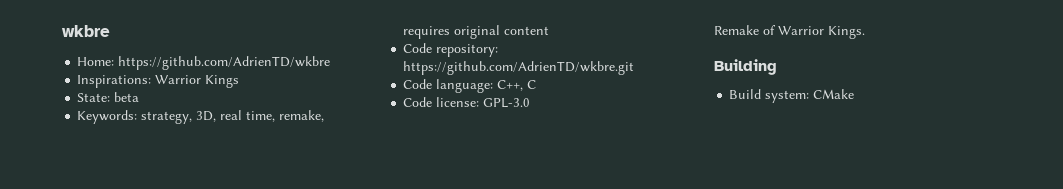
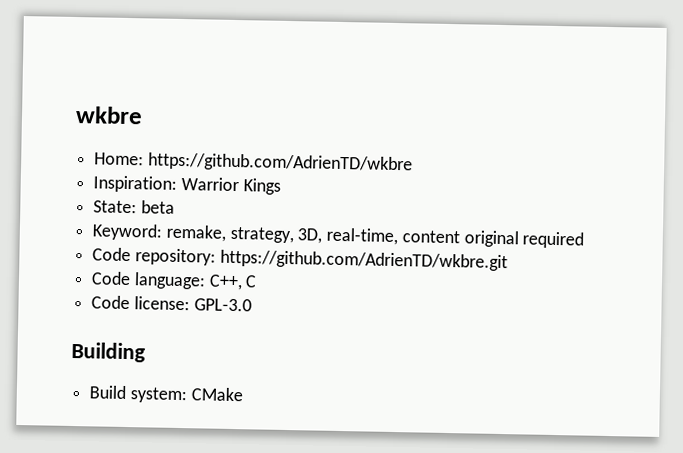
- Inspirations: Warrior Kings
+ Inspiration: Warrior Kings
- Keywords: strategy, 3D, real time, remake, requires original content
+ Keyword: remake, strategy, 3D, real-time, content original required
- Remake of Warrior Kings.

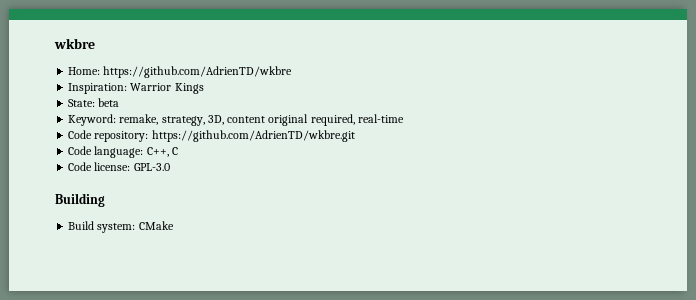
- Keyword: remake, strategy, 3D, real-time, content original required
+ Keyword: remake, strategy, 3D, content original required, real-time

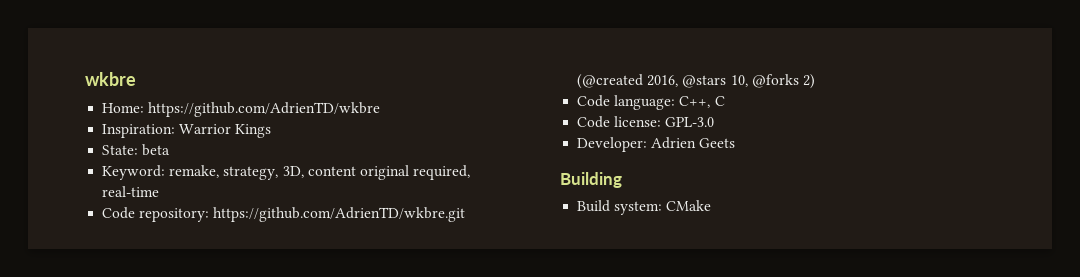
- Code repository: https://github.com/AdrienTD/wkbre.git
+ Code repository: https://github.com/AdrienTD/wkbre.git (@created 2016, @stars 10, @forks 2)
+ Developer: Adrien Geets

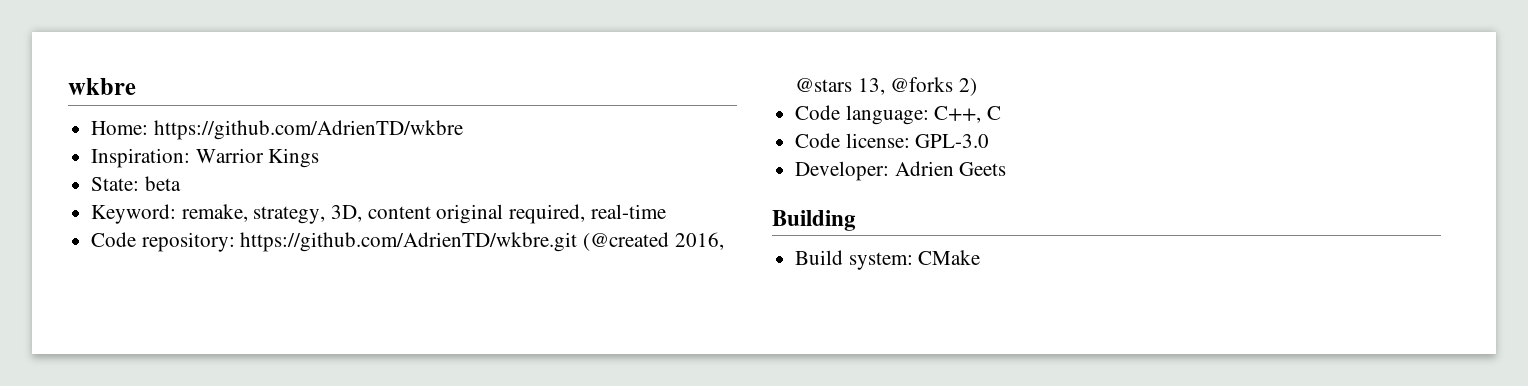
- Code repository: https://github.com/AdrienTD/wkbre.git (@created 2016, @stars 10, @forks 2)
+ Code repository: https://github.com/AdrienTD/wkbre.git (@created 2016, @stars 13, @forks 2)

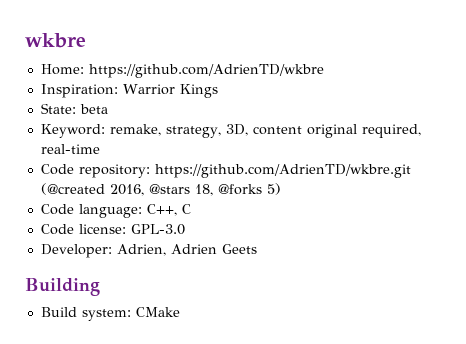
- Code repository: https://github.com/AdrienTD/wkbre.git (@created 2016, @stars 13, @forks 2)
+ Code repository: https://github.com/AdrienTD/wkbre.git (@created 2016, @stars 18, @forks 5)
- Developer: Adrien Geets
+ Developer: Adrien, Adrien Geets

